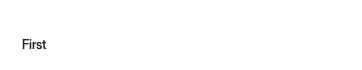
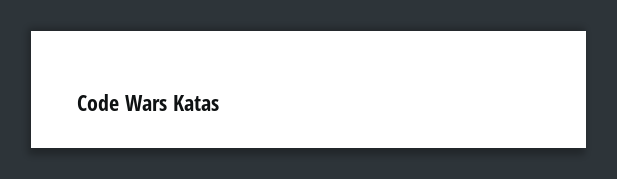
- First
+ Code Wars Katas

